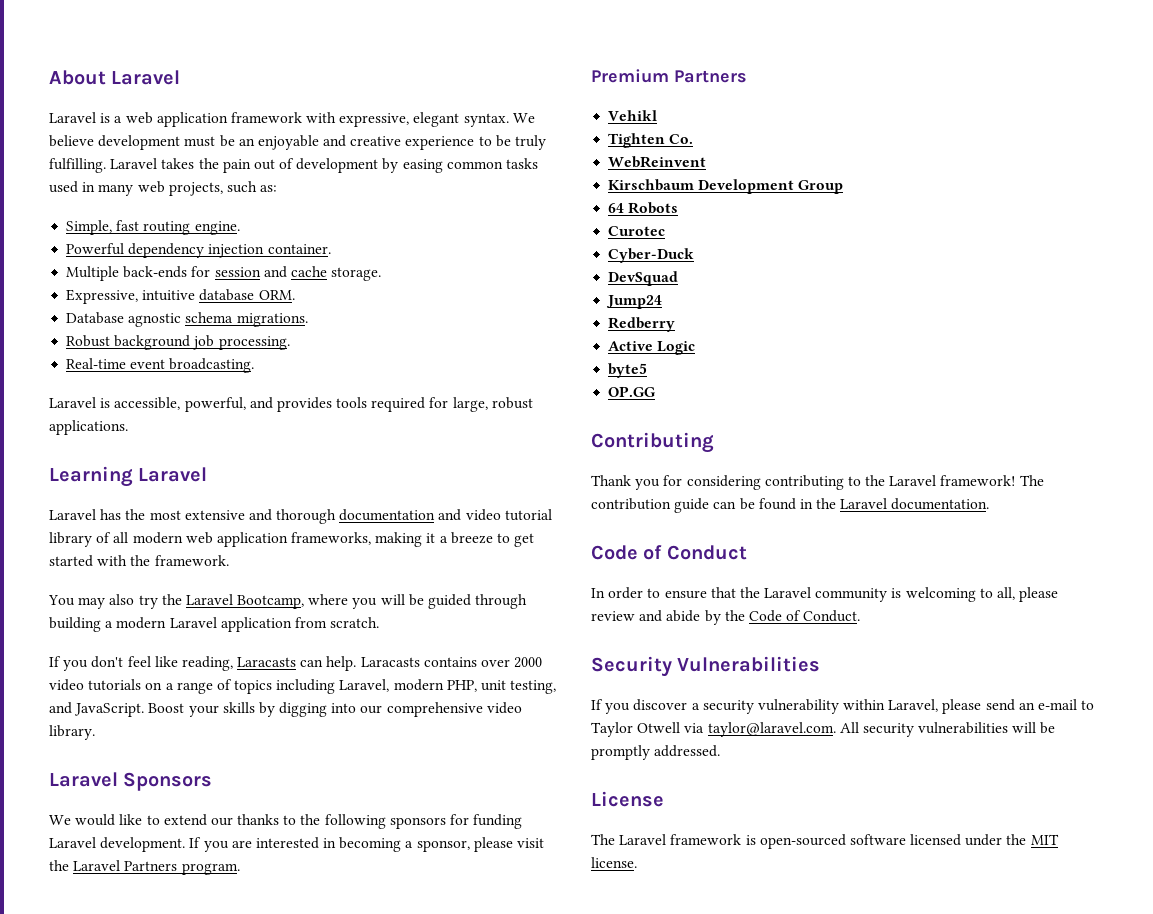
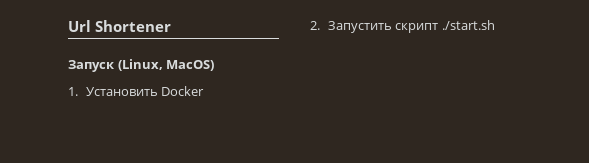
- About Laravel
- Laravel is a web application framework with expressive, elegant syntax. We believe development must be an enjoyable and creative experience to be truly fulfilling. Laravel takes the pain out of development by easing common tasks used in many web projects, such as:
- Simple, fast routing engine.
- Powerful dependency injection container.
- Multiple back-ends for session and cache storage.
- Expressive, intuitive database ORM.
- Database agnostic schema migrations.
- Robust background job processing.
- Real-time event broadcasting.
- Laravel is accessible, powerful, and provides tools required for large, robust applications.
- Learning Laravel
- Laravel has the most extensive and thorough documentation and video tutorial library of all modern web application frameworks, making it a breeze to get started with the framework.
- You may also try the Laravel Bootcamp, where you will be guided through building a modern Laravel application from scratch.
- If you don't feel like reading, Laracasts can help. Laracasts contains over 2000 video tutorials on a range of topics including Laravel, modern PHP, unit testing, and JavaScript. Boost your skills by digging into our comprehensive video library.
- Laravel Sponsors
- We would like to extend our thanks to the following sponsors for funding Laravel development. If you are interested in becoming a sponsor, please visit the Laravel Partners program.
- Premium Partners
- Vehikl
- Tighten Co.
- WebReinvent
- Kirschbaum Development Group
- 64 Robots
- Curotec
- Cyber-Duck
- DevSquad
- Jump24
- Redberry
- Active Logic
- byte5
- OP.GG
- Contributing
- Thank you for considering contributing to the Laravel framework! The contribution guide can be found in the Laravel documentation.
- Code of Conduct
- In order to ensure that the Laravel community is welcoming to all, please review and abide by the Code of Conduct.
- Security Vulnerabilities
- If you discover a security vulnerability within Laravel, please send an e-mail to Taylor Otwell via taylor@laravel.com. All security vulnerabilities will be promptly addressed.
- License
- The Laravel framework is open-sourced software licensed under the MIT license.
+ Url Shortener
+ Запуск (Linux, MacOS)
+ 1. Установить Docker
+ 2. Запустить скрипт ./start.sh

